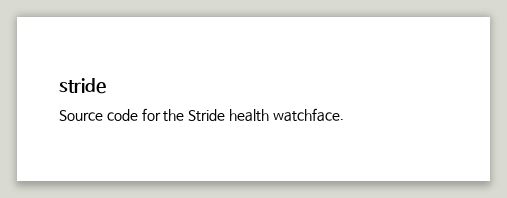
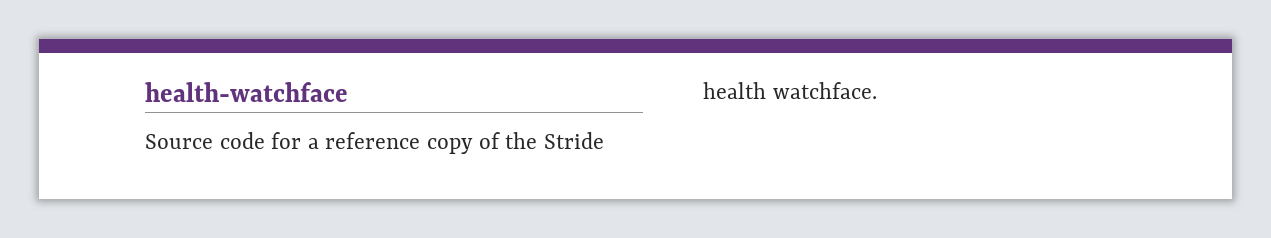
- stride
+ health-watchface
- Source code for the Stride health watchface.
+ Source code for a reference copy of the Stride health watchface.

